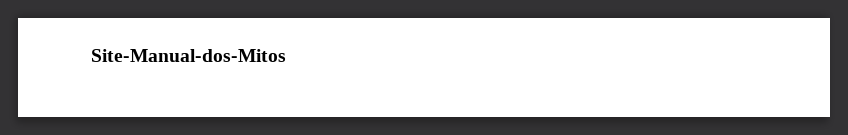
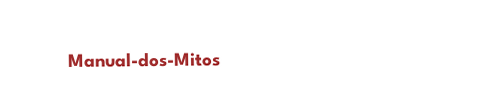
- Site-Manual-dos-Mitos
+ Manual-dos-Mitos

